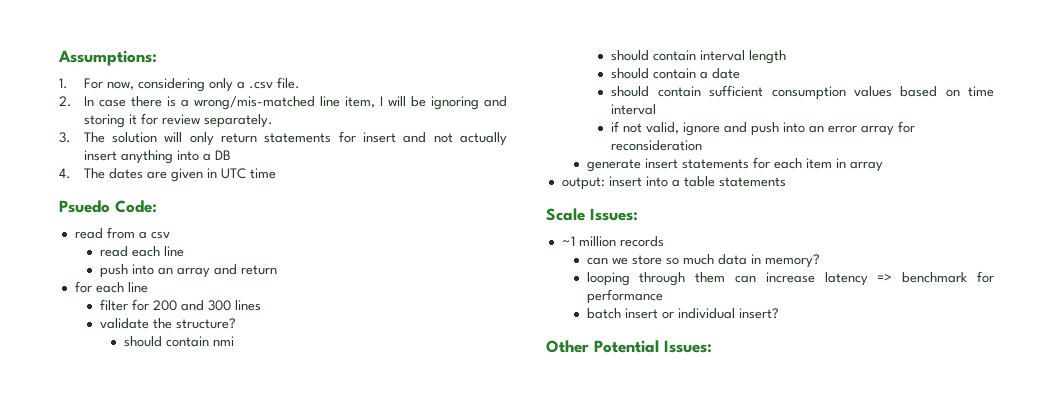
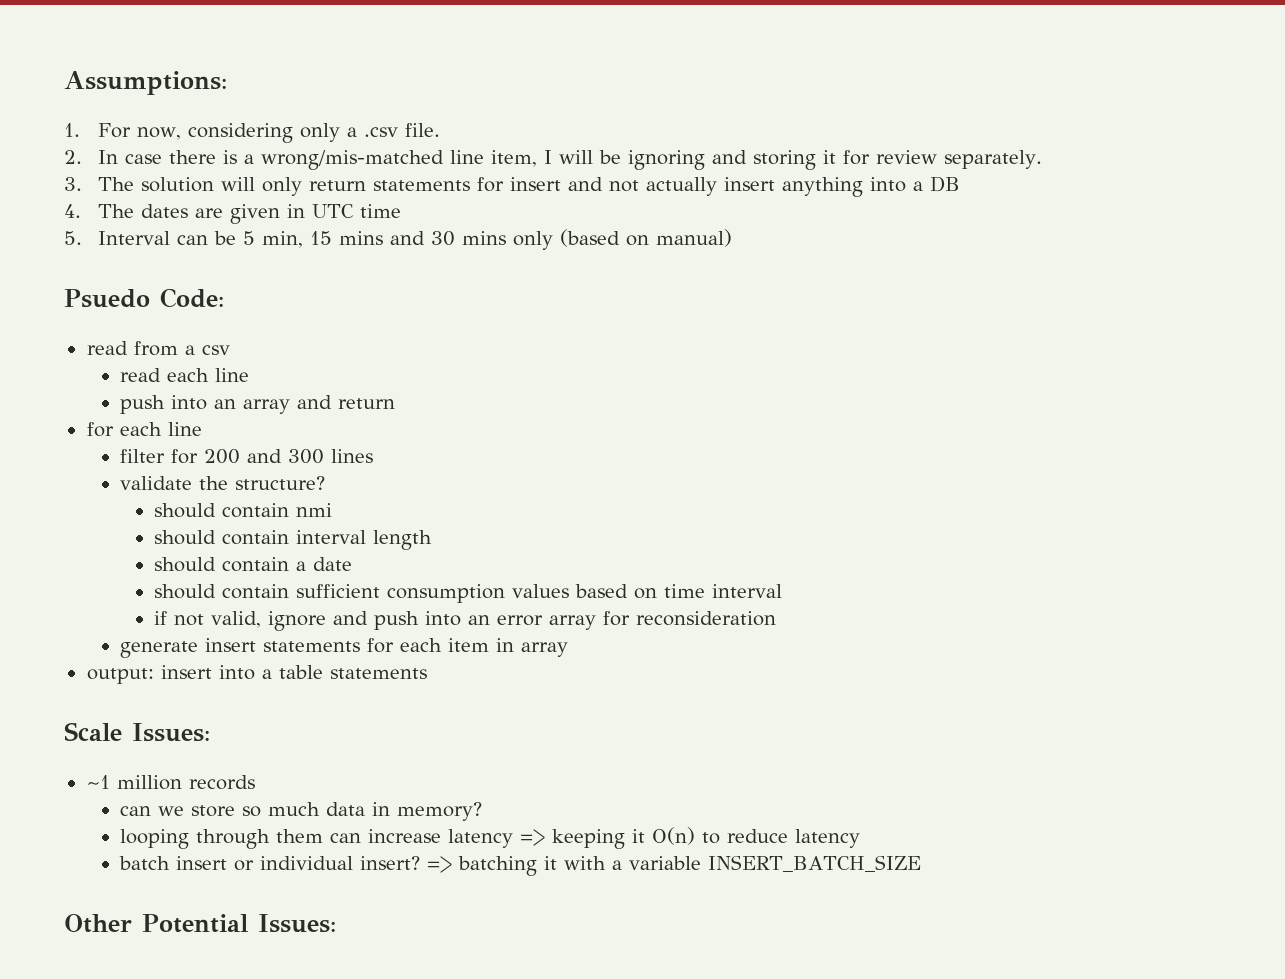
+ 5. Interval can be 5 min, 15 mins and 30 mins only (based on manual)
- looping through them can increase latency => benchmark for performance
+ looping through them can increase latency => keeping it O(n) to reduce latency
+ => batching it with a variable INSERT_BATCH_SIZE

